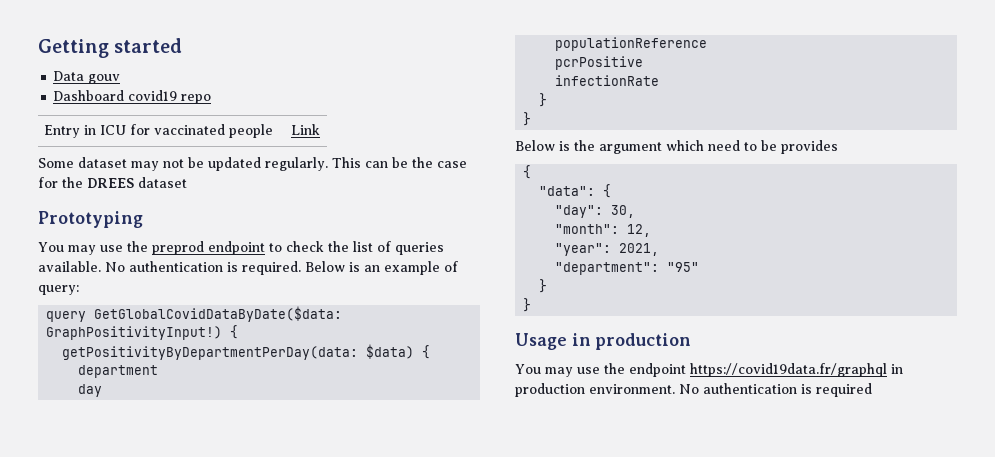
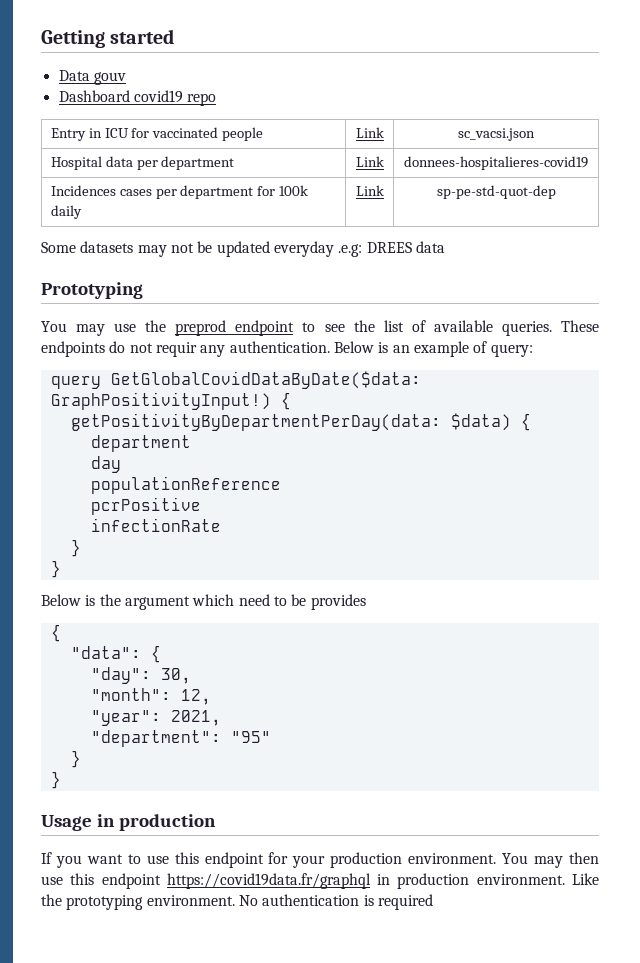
- Entry in ICU for vaccinated people | Link
+ Entry in ICU for vaccinated people | Link | sc_vacsi.json
+ Hospital data per department | Link | donnees-hospitalieres-covid19
+ Incidences cases per department for 100k daily | Link | sp-pe-std-quot-dep
- Some dataset may not be updated regularly. This can be the case for the DREES dataset
+ Some datasets may not be updated everyday .e.g: DREES data
- You may use the preprod endpoint to check the list of queries available. No authentication is required.
+ You may use the preprod endpoint to see the list of available queries. These endpoints do not requir any authentication.
- You may use the endpoint https://covid19data.fr/graphql in production environment.
+ If you want to use this endpoint for your production environment. You may then use this endpoint https://covid19data.fr/graphql in production environment.
+ Like the prototyping environment.

